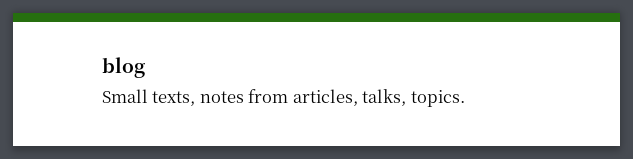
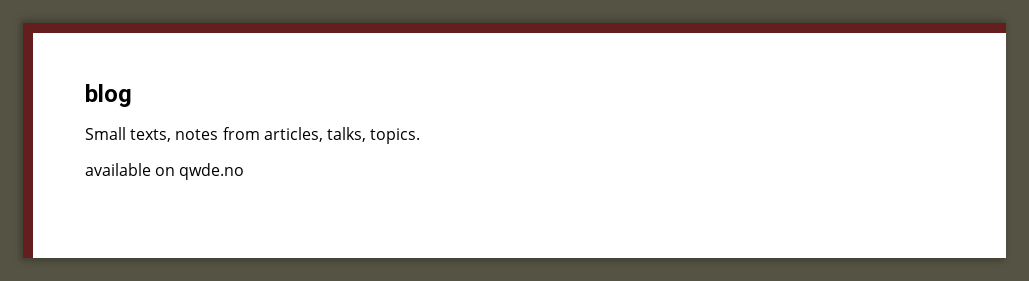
+ available on qwde.no

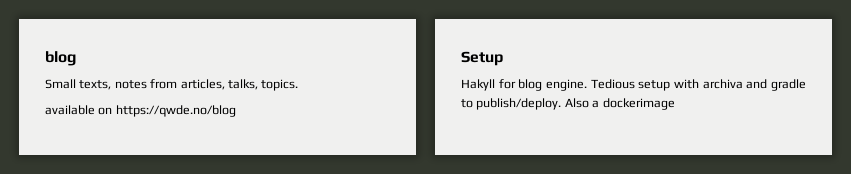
- available on qwde.no
+ available on https://qwde.no/blog
+ Setup
+ Hakyll for blog engine. Tedious setup with archiva and gradle to publish/deploy. Also a dockerimage

